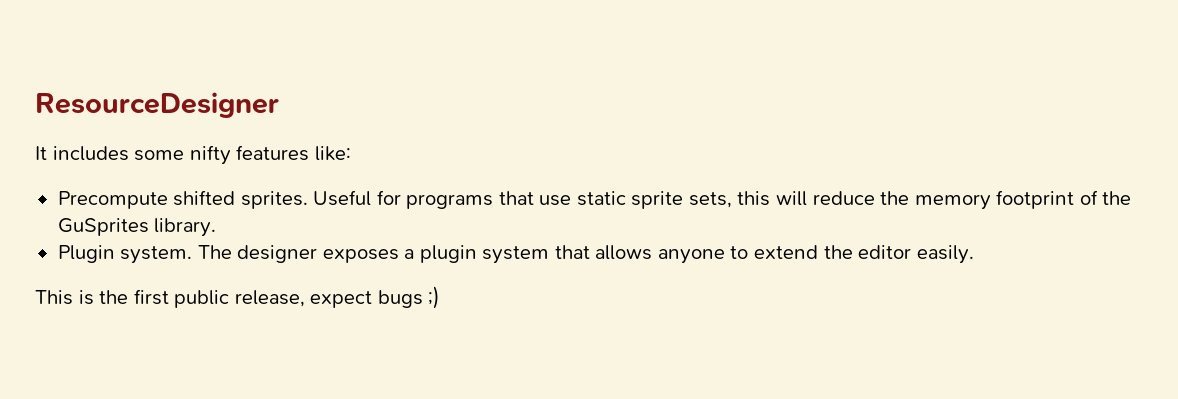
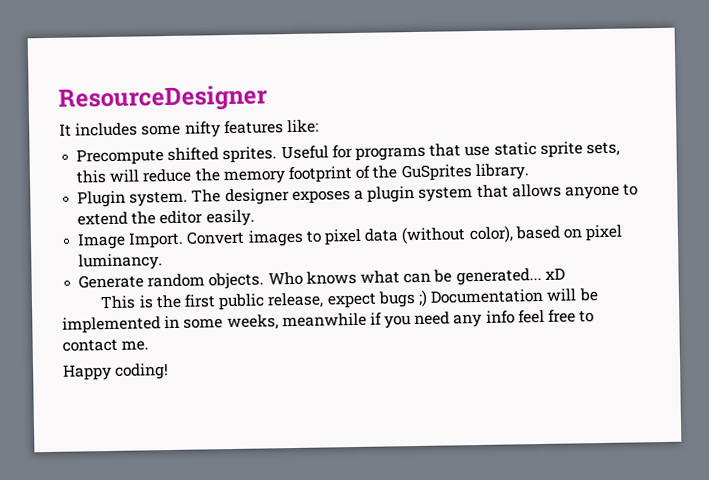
+ Image Import. Convert images to pixel data (without color), based on pixel luminancy.
+ Generate random objects. Who knows what can be generated... xD
- This is the first public release, expect bugs ;)
+ This is the first public release, expect bugs ;) Documentation will be implemented in some weeks, meanwhile if you need any info feel free to contact me.
+ Happy coding!

